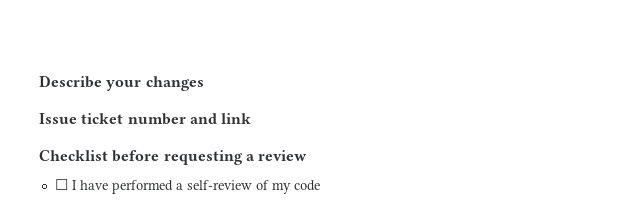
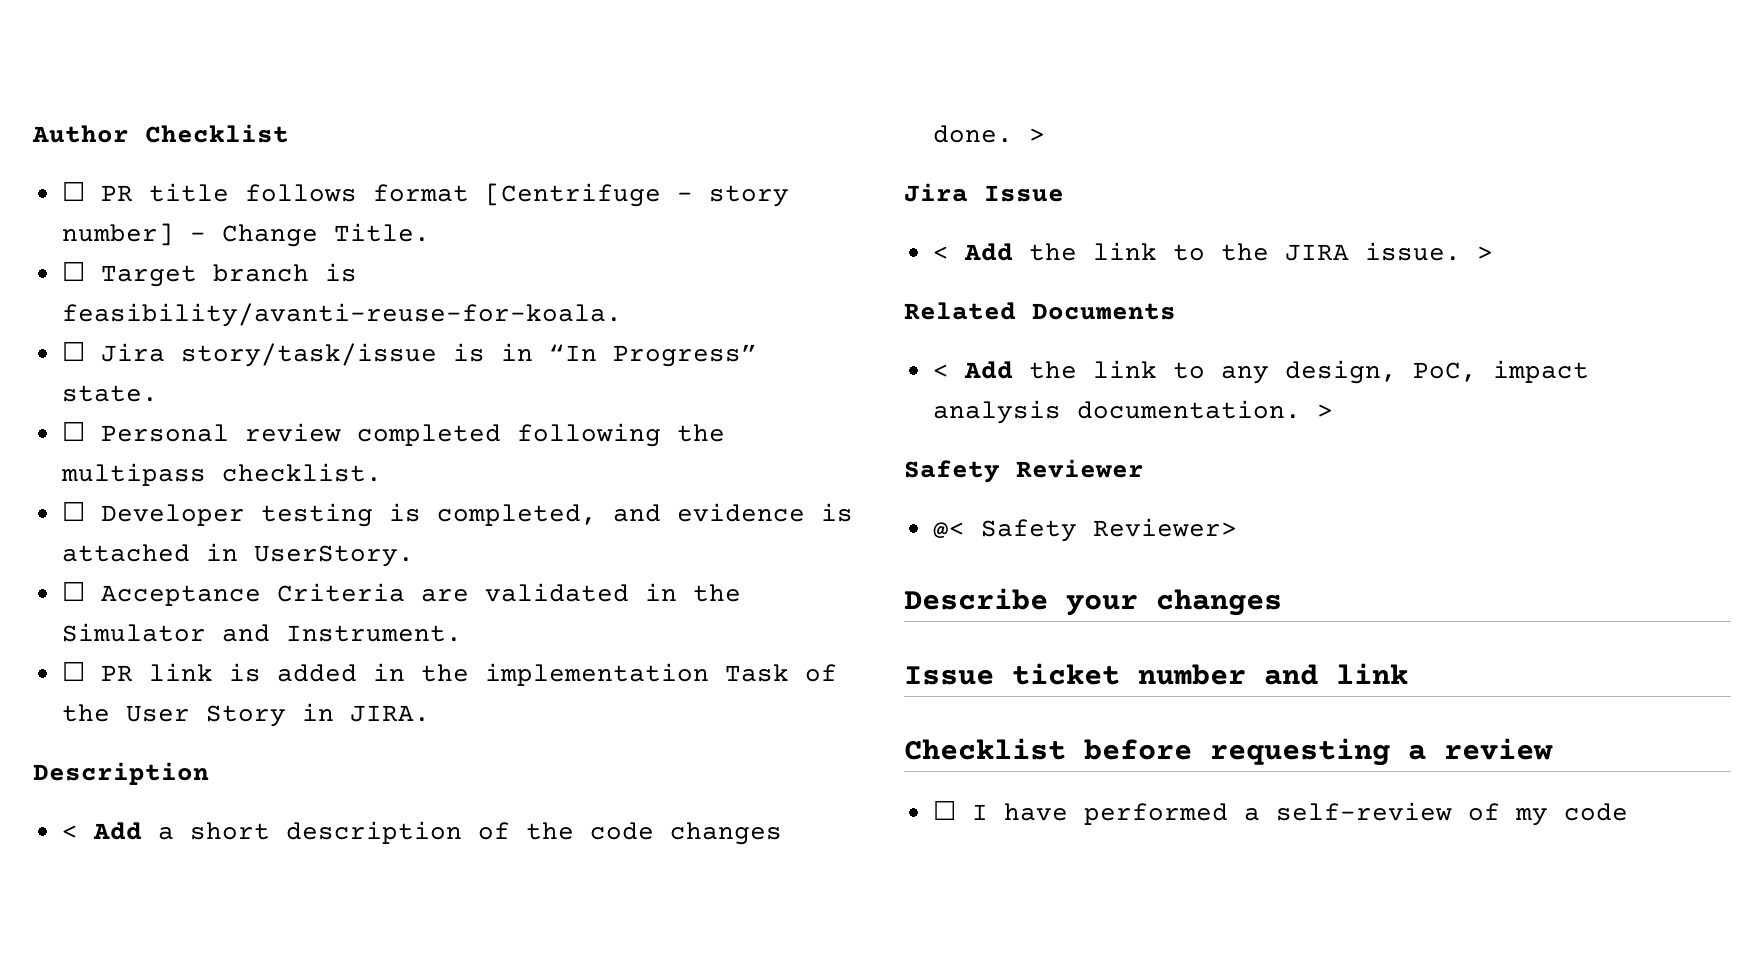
+ Author Checklist
+ ☐ PR title follows format [Centrifuge - story number] - Change Title.
+ ☐ Target branch is feasibility/avanti-reuse-for-koala.
+ ☐ Jira story/task/issue is in “In Progress” state.
+ ☐ Personal review completed following the multipass checklist.
+ ☐ Developer testing is completed, and evidence is attached in UserStory.
+ ☐ Acceptance Criteria are validated in the Simulator and Instrument.
+ ☐ PR link is added in the implementation Task of the User Story in JIRA.
+ Description
+ < Add a short description of the code changes done. >
+ Jira Issue
+ < Add the link to the JIRA issue. >
+ Related Documents
+ < Add the link to any design, PoC, impact analysis documentation. >
+ Safety Reviewer
+ @< Safety Reviewer>

